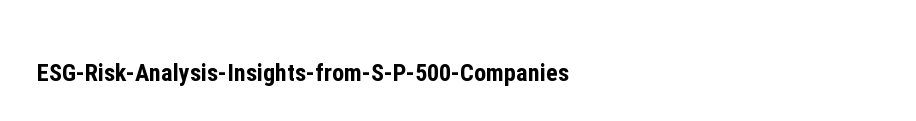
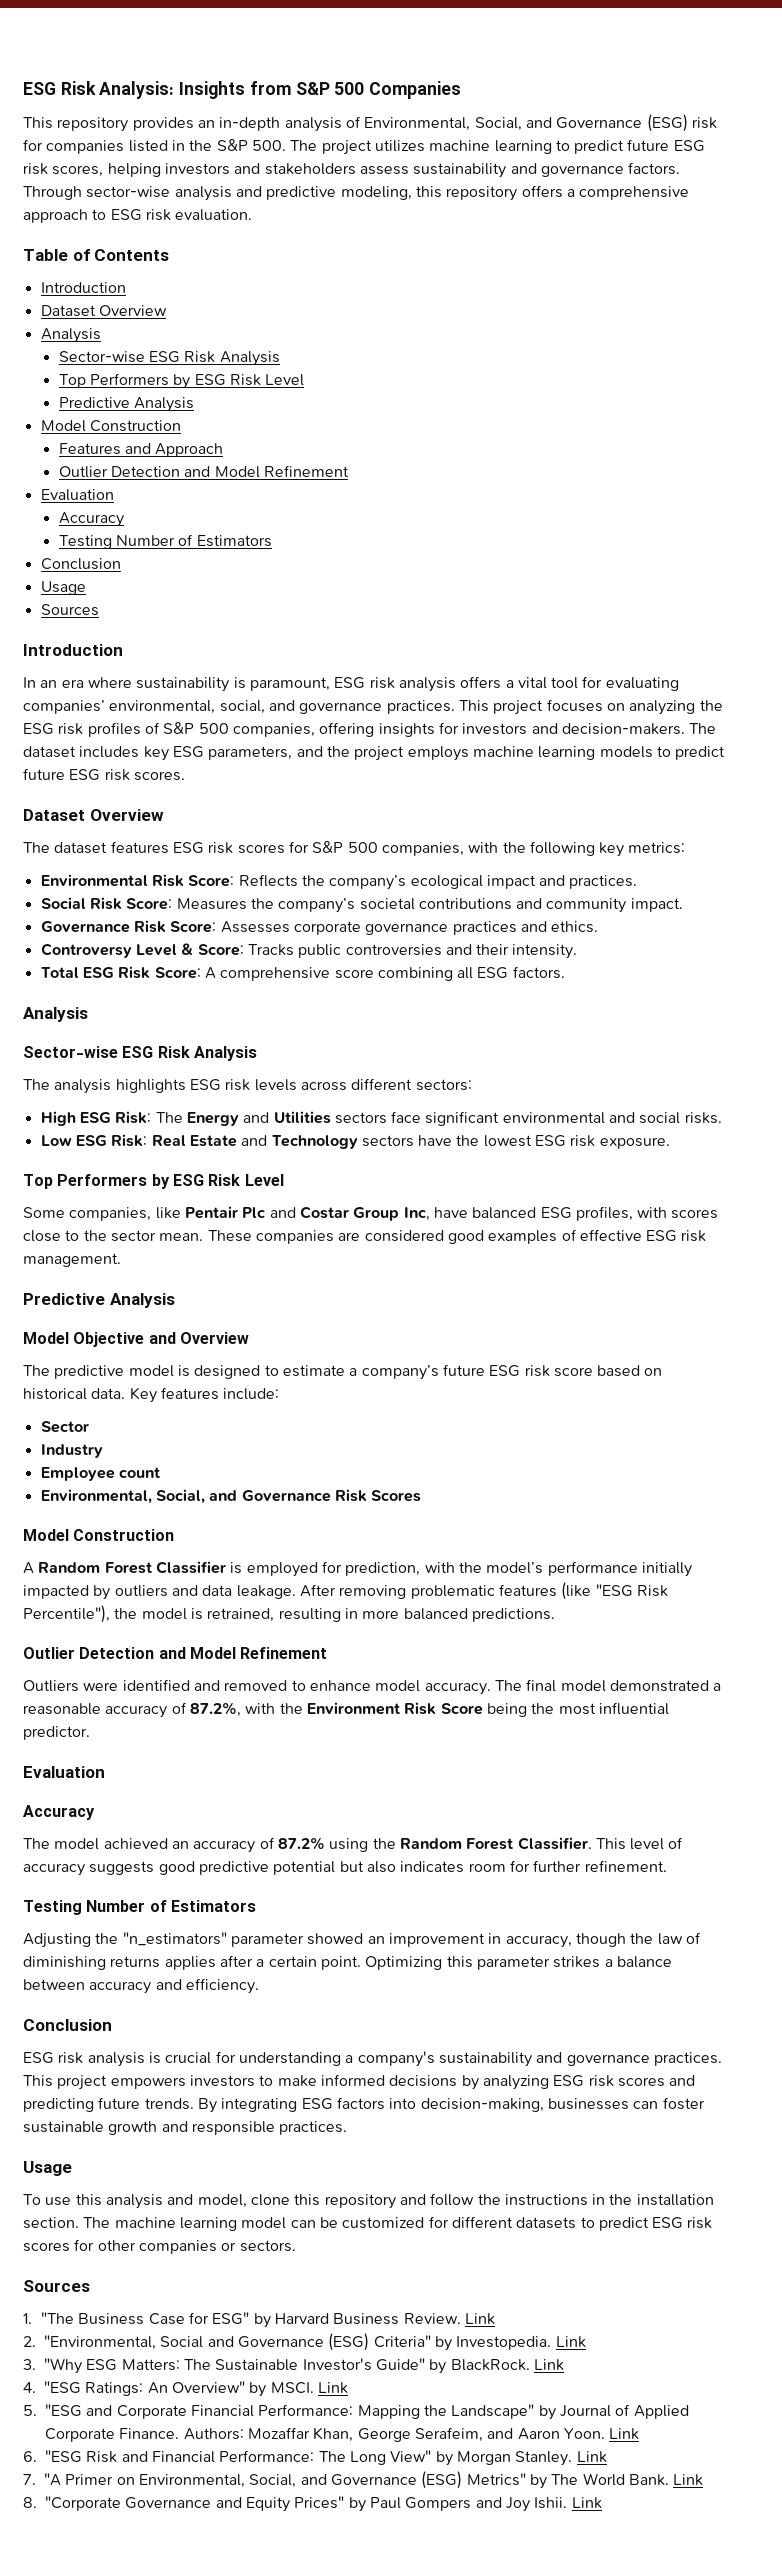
- ESG-Risk-Analysis-Insights-from-S-P-500-Companies
+ ESG Risk Analysis: Insights from S&P 500 Companies
+ This repository provides an in-depth analysis of Environmental, Social, and Governance (ESG) risk for companies listed in the S&P 500. The project utilizes machine learning to predict future ESG risk scores, helping investors and stakeholders assess sustainability and governance factors. Through sector-wise analysis and predictive modeling, this repository offers a comprehensive approach to ESG risk evaluation.
+ Table of Contents
+ Introduction
+ Dataset Overview
+ Analysis
+ Sector-wise ESG Risk Analysis
+ Top Performers by ESG Risk Level
+ Predictive Analysis
+ Model Construction
+ Features and Approach
+ Outlier Detection and Model Refinement
+ Evaluation
+ Accuracy
+ Testing Number of Estimators
+ Conclusion
+ Usage
+ Sources
+ Introduction
+ In an era where sustainability is paramount, ESG risk analysis offers a vital tool for evaluating companies’ environmental, social, and governance practices. This project focuses on analyzing the ESG risk profiles of S&P 500 companies, offering insights for investors and decision-makers. The dataset includes key ESG parameters, and the project employs machine learning models to predict future ESG risk scores.
+ Dataset Overview
+ The dataset features ESG risk scores for S&P 500 companies, with the following key metrics:
+ Environmental Risk Score: Reflects the company’s ecological impact and practices.
+ Social Risk Score: Measures the company’s societal contributions and community impact.
+ Governance Risk Score: Assesses corporate governance practices and ethics.
+ Controversy Level & Score: Tracks public controversies and their intensity.
+ Total ESG Risk Score: A comprehensive score combining all ESG factors.
+ Analysis
+ Sector-wise ESG Risk Analysis
+ The analysis highlights ESG risk levels across different sectors:
+ High ESG Risk: The Energy and Utilities sectors face significant environmental and social risks.
+ Low ESG Risk: Real Estate and Technology sectors have the lowest ESG risk exposure.
+ Top Performers by ESG Risk Level
+ Some companies, like Pentair Plc and Costar Group Inc, have balanced ESG profiles, with scores close to the sector mean. These companies are considered good examples of effective ESG risk management.
+ Predictive Analysis
+ Model Objective and Overview
+ The predictive model is designed to estimate a company’s future ESG risk score based on historical data. Key features include:
+ Sector
+ Industry
+ Employee count
+ Environmental, Social, and Governance Risk Scores
+ Model Construction
+ A Random Forest Classifier is employed for prediction, with the model’s performance initially impacted by outliers and data leakage. After removing problematic features (like "ESG Risk Percentile"), the model is retrained, resulting in more balanced predictions.
+ Outlier Detection and Model Refinement
+ Outliers were identified and removed to enhance model accuracy. The final model demonstrated a reasonable accuracy of 87.2%, with the Environment Risk Score being the most influential predictor.
+ Evaluation
+ Accuracy
+ The model achieved an accuracy of 87.2% using the Random Forest Classifier. This level of accuracy suggests good predictive potential but also indicates room for further refinement.
+ Testing Number of Estimators
+ Adjusting the "n_estimators" parameter showed an improvement in accuracy, though the law of diminishing returns applies after a certain point. Optimizing this parameter strikes a balance between accuracy and efficiency.
+ Conclusion
+ ESG risk analysis is crucial for understanding a company's sustainability and governance practices. This project empowers investors to make informed decisions by analyzing ESG risk scores and predicting future trends. By integrating ESG factors into decision-making, businesses can foster sustainable growth and responsible practices.
+ Usage
+ To use this analysis and model, clone this repository and follow the instructions in the installation section. The machine learning model can be customized for different datasets to predict ESG risk scores for other companies or sectors.
+ Sources
+ 1. "The Business Case for ESG" by Harvard Business Review. Link
+ 2. "Environmental, Social and Governance (ESG) Criteria" by Investopedia. Link
+ 3. "Why ESG Matters: The Sustainable Investor's Guide" by BlackRock. Link
+ 4. "ESG Ratings: An Overview" by MSCI. Link
+ 5. "ESG and Corporate Financial Performance: Mapping the Landscape" by Journal of Applied Corporate Finance. Authors: Mozaffar Khan, George Serafeim, and Aaron Yoon. Link
+ 6. "ESG Risk and Financial Performance: The Long View" by Morgan Stanley. Link
+ 7. "A Primer on Environmental, Social, and Governance (ESG) Metrics" by The World Bank. Link
+ 8. "Corporate Governance and Equity Prices" by Paul Gompers and Joy Ishii. Link

